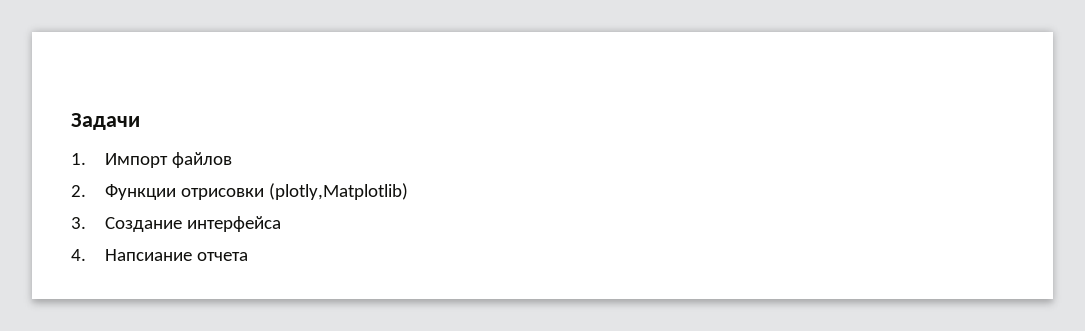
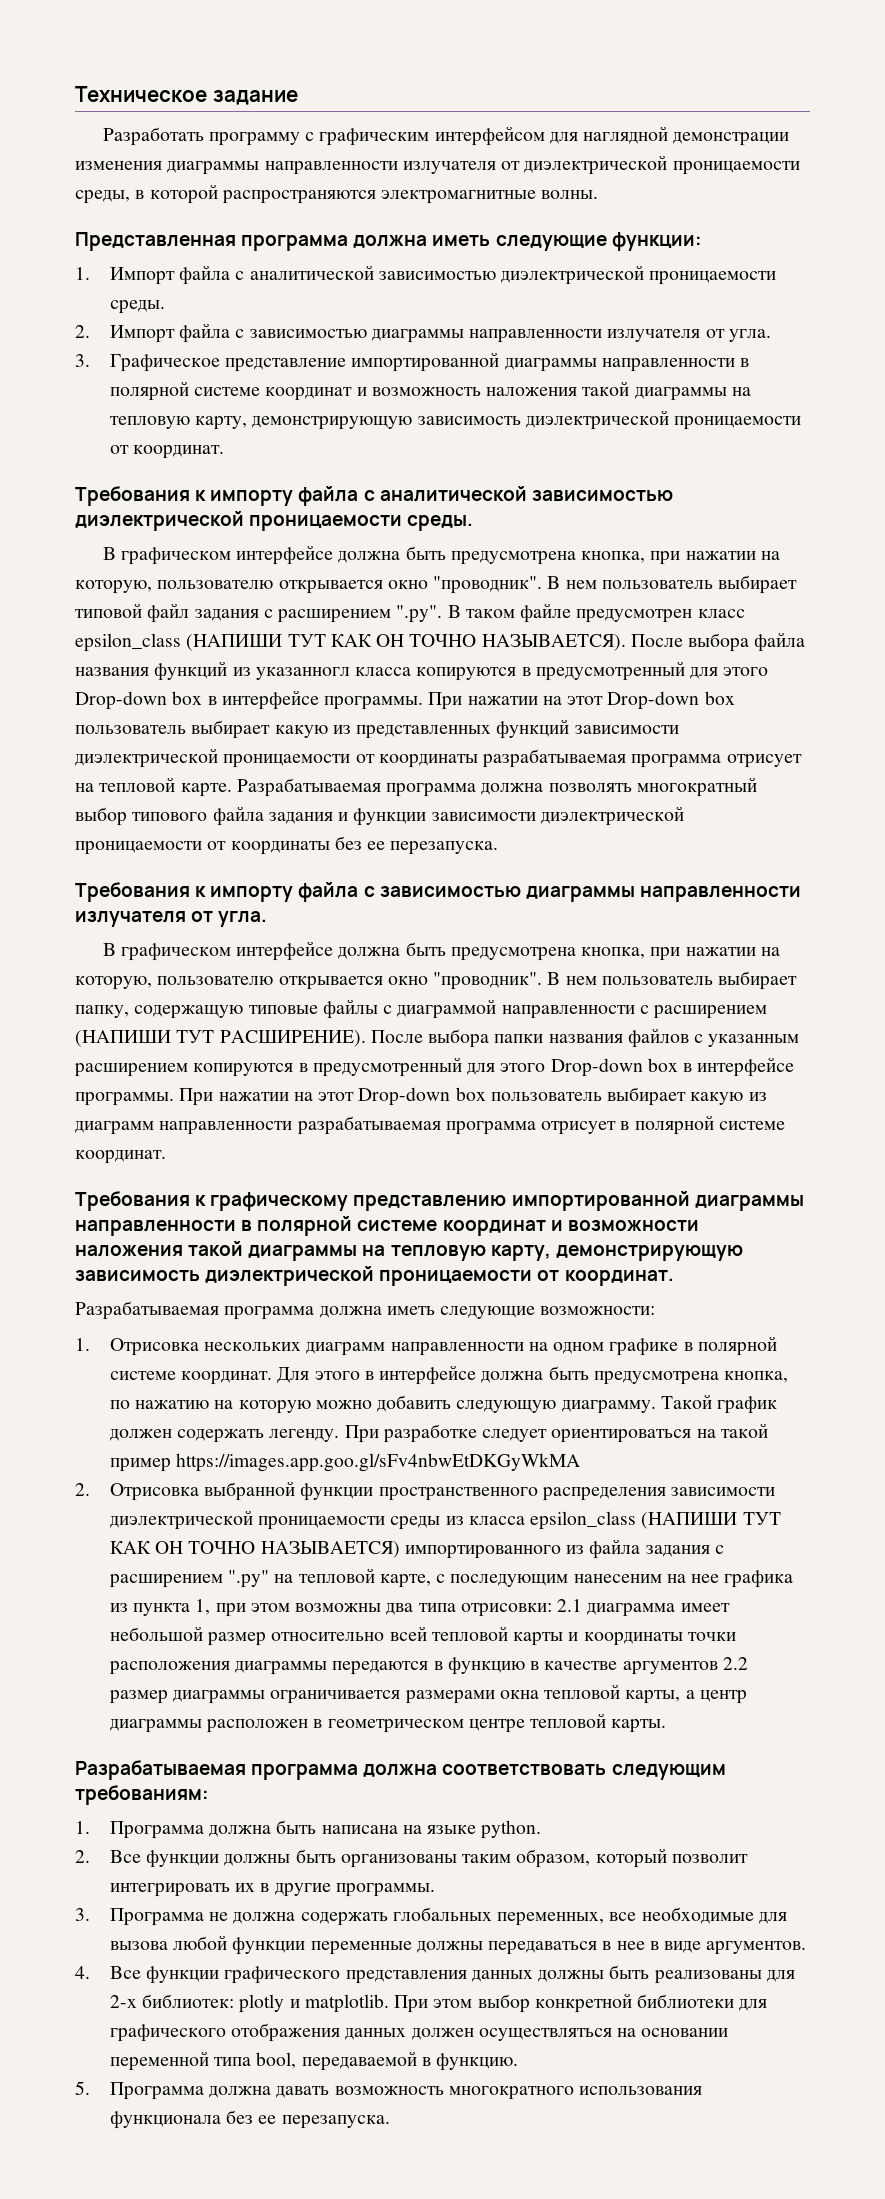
- Задачи
- 1. Импорт файлов
- 2. Функции отрисовки (plotly,Matplotlib)
- 3. Создание интерфейса
- 4. Напсиание отчета
+ Техническое задание
+ Разработать программу с графическим интерфейсом для наглядной демонстрации изменения диаграммы направленности излучателя от диэлектрической проницаемости среды, в которой распространяются электромагнитные волны.
+ Представленная программа должна иметь следующие функции:
+ 1. Импорт файла с аналитической зависимостью диэлектрической проницаемости среды.
+ 2. Импорт файла с зависимостью диаграммы направленности излучателя от угла.
+ 3. Графическое представление импортированной диаграммы направленности в полярной системе координат и возможность наложения такой диаграммы на тепловую карту, демонстрирующую зависимость диэлектрической проницаемости от координат.
+ Требования к импорту файла с аналитической зависимостью диэлектрической проницаемости среды.
+ В графическом интерфейсе должна быть предусмотрена кнопка, при нажатии на которую, пользователю открывается окно "проводник". В нем пользователь выбирает типовой файл задания с расширением ".py". В таком файле предусмотрен класс epsilon_class (НАПИШИ ТУТ КАК ОН ТОЧНО НАЗЫВАЕТСЯ). После выбора файла названия функций из указанногл класса копируются в предусмотренный для этого Drop-down box в интерфейсе программы. При нажатии на этот Drop-down box пользователь выбирает какую из представленных функций зависимости диэлектрической проницаемости от координаты разрабатываемая программа отрисует на тепловой карте. Разрабатываемая программа должна позволять многократный выбор типового файла задания и функции зависимости диэлектрической проницаемости от координаты без ее перезапуска.
+ Требования к импорту файла с зависимостью диаграммы направленности излучателя от угла.
+ В графическом интерфейсе должна быть предусмотрена кнопка, при нажатии на которую, пользователю открывается окно "проводник". В нем пользователь выбирает папку, содержащую типовые файлы с диаграммой направленности с расширением (НАПИШИ ТУТ РАСШИРЕНИЕ). После выбора папки названия файлов с указанным расширением копируются в предусмотренный для этого Drop-down box в интерфейсе программы. При нажатии на этот Drop-down box пользователь выбирает какую из диаграмм направленности разрабатываемая программа отрисует в полярной системе координат.
+ Требования к графическому представлению импортированной диаграммы направленности в полярной системе координат и возможности наложения такой диаграммы на тепловую карту, демонстрирующую зависимость диэлектрической проницаемости от координат.
+ Разрабатываемая программа должна иметь следующие возможности:
+ 1. Отрисовка нескольких диаграмм направленности на одном графике в полярной системе координат. Для этого в интерфейсе должна быть предусмотрена кнопка, по нажатию на которую можно добавить следующую диаграмму. Такой график должен содержать легенду. При разработке следует ориентироваться на такой пример https://images.app.goo.gl/sFv4nbwEtDKGyWkMA
+ 2. Отрисовка выбранной функции пространственного распределения зависимости диэлектрической проницаемости среды из класса epsilon_class (НАПИШИ ТУТ КАК ОН ТОЧНО НАЗЫВАЕТСЯ) импортированного из файла задания с расширением ".py" на тепловой карте, с последующим нанесеним на нее графика из пункта 1, при этом возможны два типа отрисовки: 2.1 диаграмма имеет небольшой размер относительно всей тепловой карты и координаты точки расположения диаграммы передаются в функцию в качестве аргументов 2.2 размер диаграммы ограничивается размерами окна тепловой карты, а центр диаграммы расположен в геометрическом центре тепловой карты.
+ Разрабатываемая программа должна соответствовать следующим требованиям:
+ 1. Программа должна быть написана на языке python.
+ 2. Все функции должны быть организованы таким образом, который позволит интегрировать их в другие программы.
+ 3. Программа не должна содержать глобальных переменных, все необходимые для вызова любой функции переменные должны передаваться в нее в виде аргументов.
+ 4. Все функции графического представления данных должны быть реализованы для 2-х библиотек: plotly и matplotlib. При этом выбор конкретной библиотеки для графического отображения данных должен осуществляться на основании переменной типа bool, передаваемой в функцию.
+ 5. Программа должна давать возможность многократного использования функционала без ее перезапуска.

